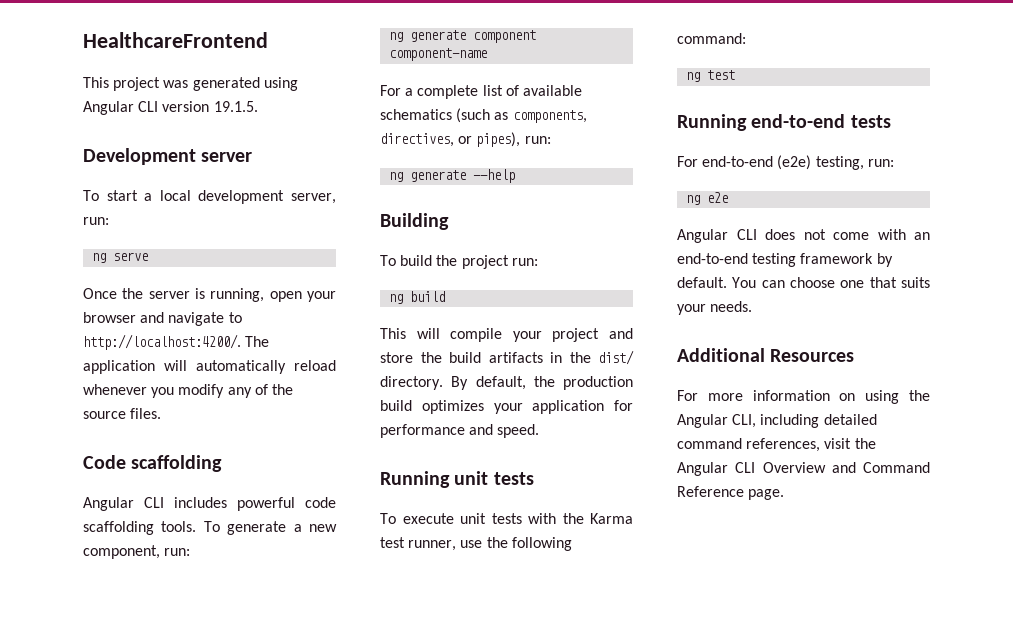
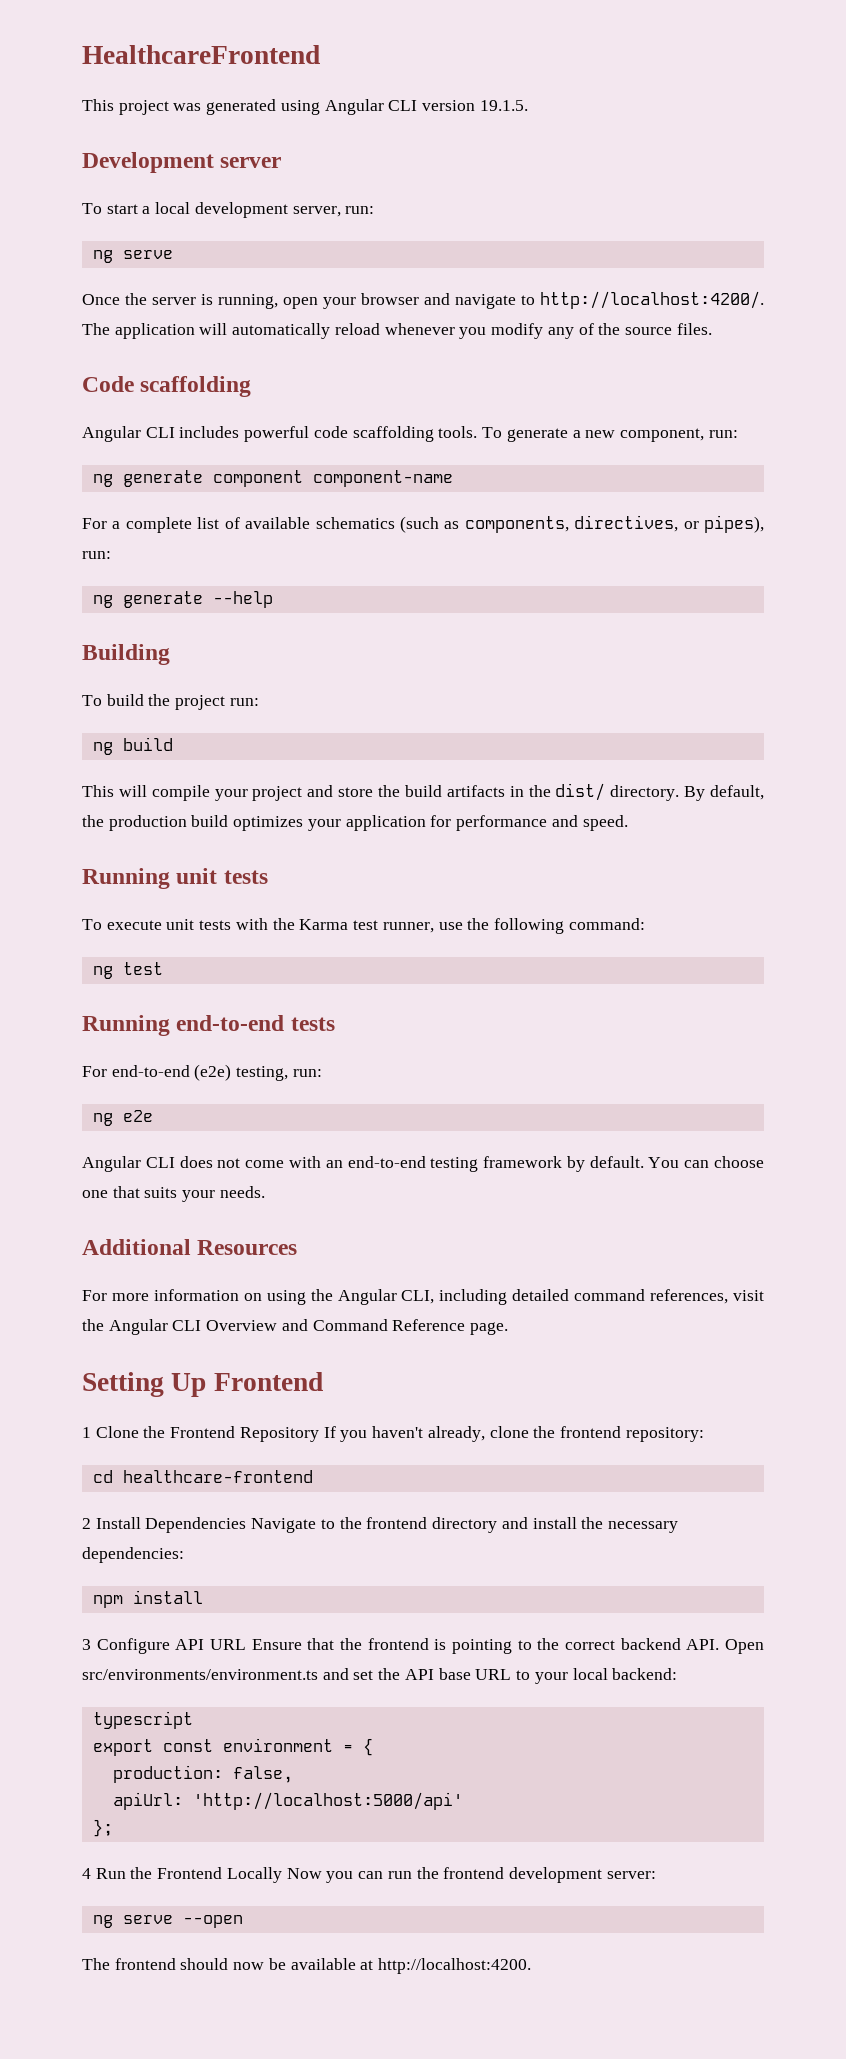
+ Setting Up Frontend
+ 1 Clone the Frontend Repository If you haven't already, clone the frontend repository:
+ cd healthcare-frontend
+ 2 Install Dependencies Navigate to the frontend directory and install the necessary dependencies:
+ npm install
+ 3 Configure API URL Ensure that the frontend is pointing to the correct backend API. Open src/environments/environment.ts and set the API base URL to your local backend:
+ typescript
+ export const environment = {
+ production: false,
+ apiUrl: 'http://localhost:5000/api'
+ };
+ 4 Run the Frontend Locally Now you can run the frontend development server:
+ ng serve --open
+ The frontend should now be available at http://localhost:4200.

